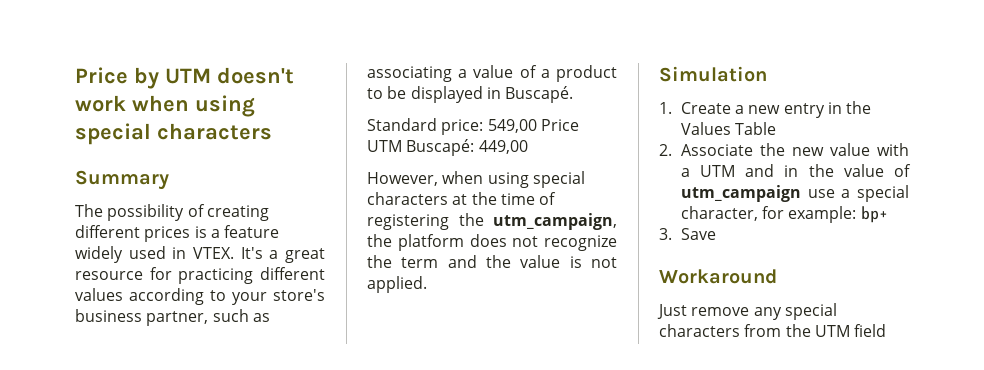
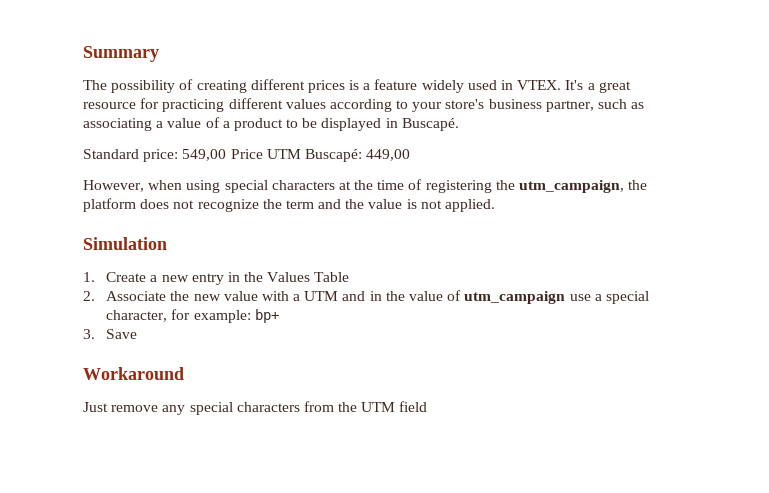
- Price by UTM doesn't work when using special characters

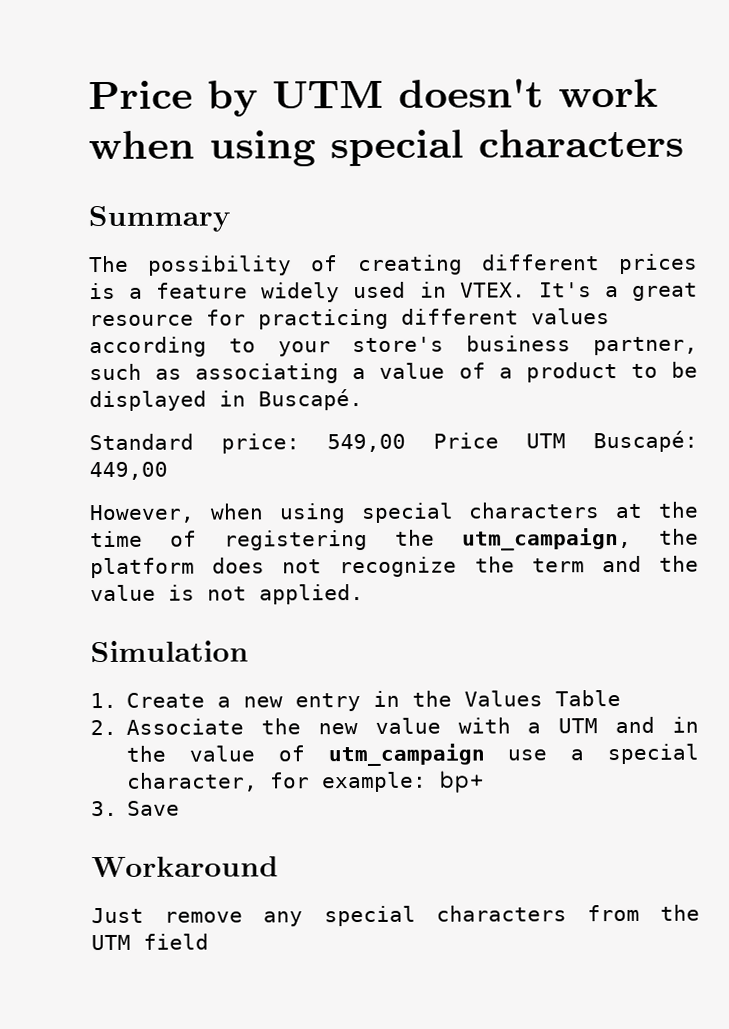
+ Price by UTM doesn't work when using special characters

